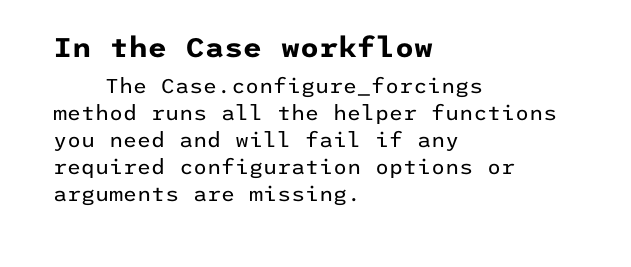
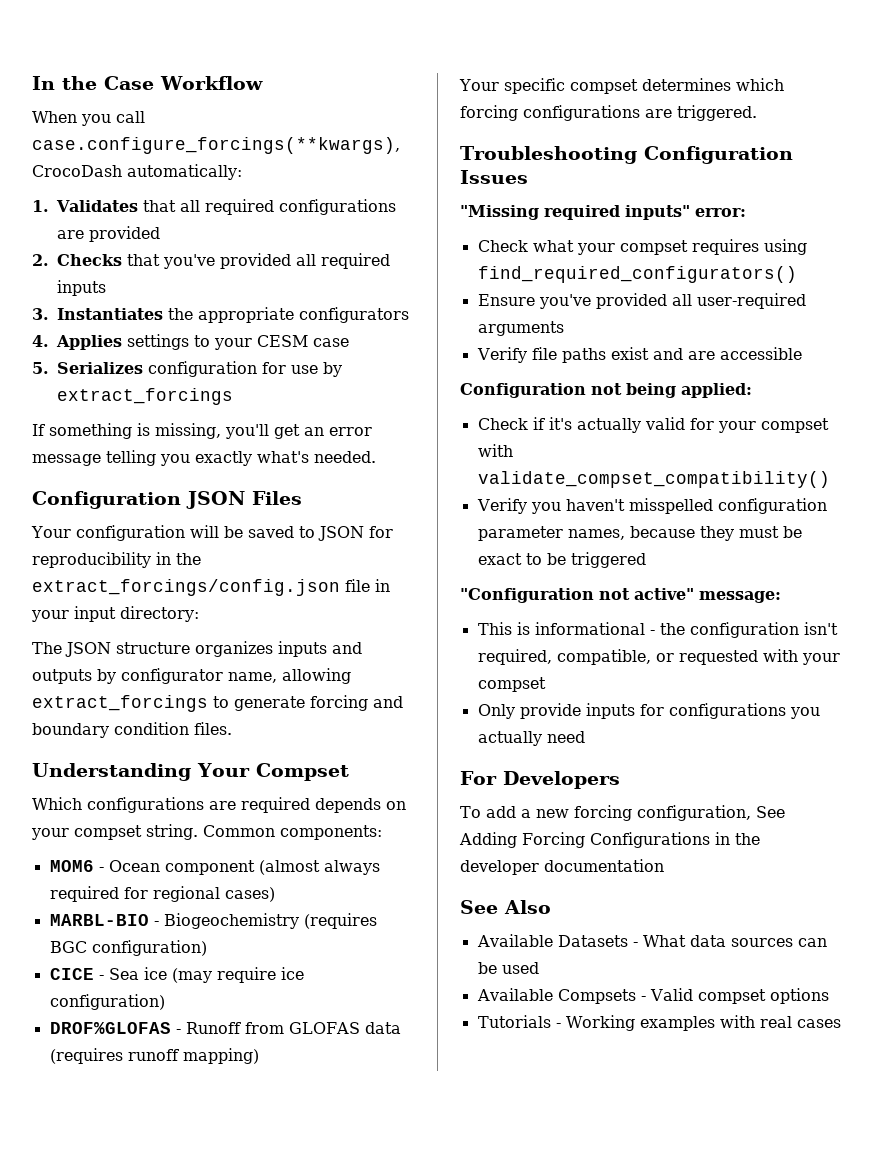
- In the Case workflow
- The Case.configure_forcings method runs all the helper functions you need and will fail if any required configuration options or arguments are missing.
+ In the Case Workflow
+ When you call case.configure_forcings(**kwargs), CrocoDash automatically:
+ 1. Validates that all required configurations are provided
+ 2. Checks that you've provided all required inputs
+ 3. Instantiates the appropriate configurators
+ 4. Applies settings to your CESM case
+ 5. Serializes configuration for use by extract_forcings
+ If something is missing, you'll get an error message telling you exactly what's needed.
+ Configuration JSON Files
+ Your configuration will be saved to JSON for reproducibility in the extract_forcings/config.json file in your input directory:
+ The JSON structure organizes inputs and outputs by configurator name, allowing extract_forcings to generate forcing and boundary condition files.
+ Understanding Your Compset
+ Which configurations are required depends on your compset string. Common components:
+ MOM6 - Ocean component (almost always required for regional cases)
+ MARBL-BIO - Biogeochemistry (requires BGC configuration)
+ CICE - Sea ice (may require ice configuration)
+ DROF%GLOFAS - Runoff from GLOFAS data (requires runoff mapping)
+ Your specific compset determines which forcing configurations are triggered.
+ Troubleshooting Configuration Issues
+ "Missing required inputs" error:
+ Check what your compset requires using find_required_configurators()
+ Ensure you've provided all user-required arguments
+ Verify file paths exist and are accessible
+ Configuration not being applied:
+ Check if it's actually valid for your compset with validate_compset_compatibility()
+ Verify you haven't misspelled configuration parameter names, because they must be exact to be triggered
+ "Configuration not active" message:
+ This is informational - the configuration isn't required, compatible, or requested with your compset
+ Only provide inputs for configurations you actually need
+ For Developers
+ To add a new forcing configuration, See Adding Forcing Configurations in the developer documentation
+ See Also
+ Available Datasets - What data sources can be used
+ Available Compsets - Valid compset options
+ Tutorials - Working examples with real cases

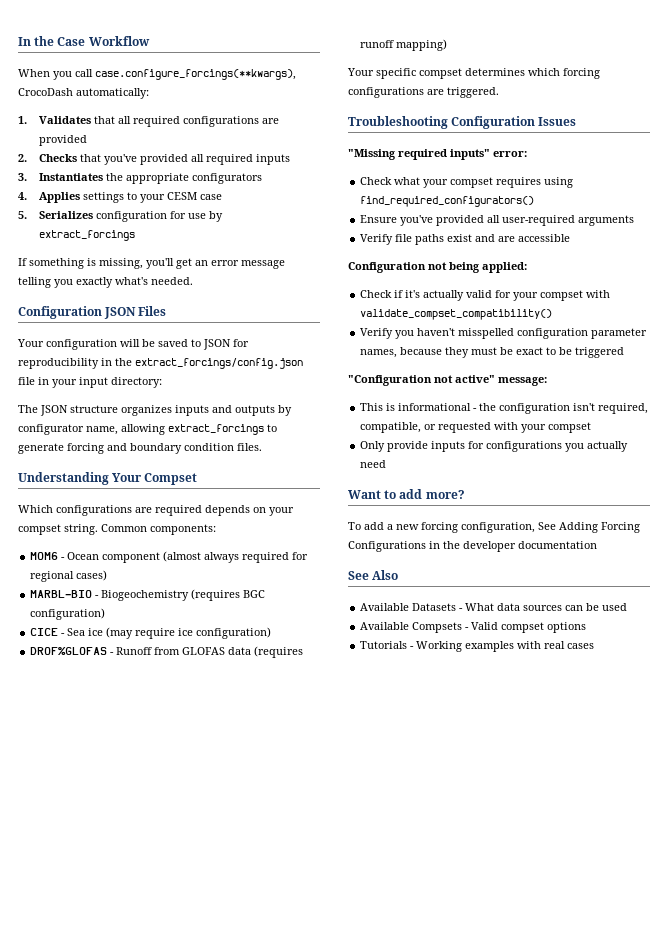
- For Developers
+ Want to add more?

